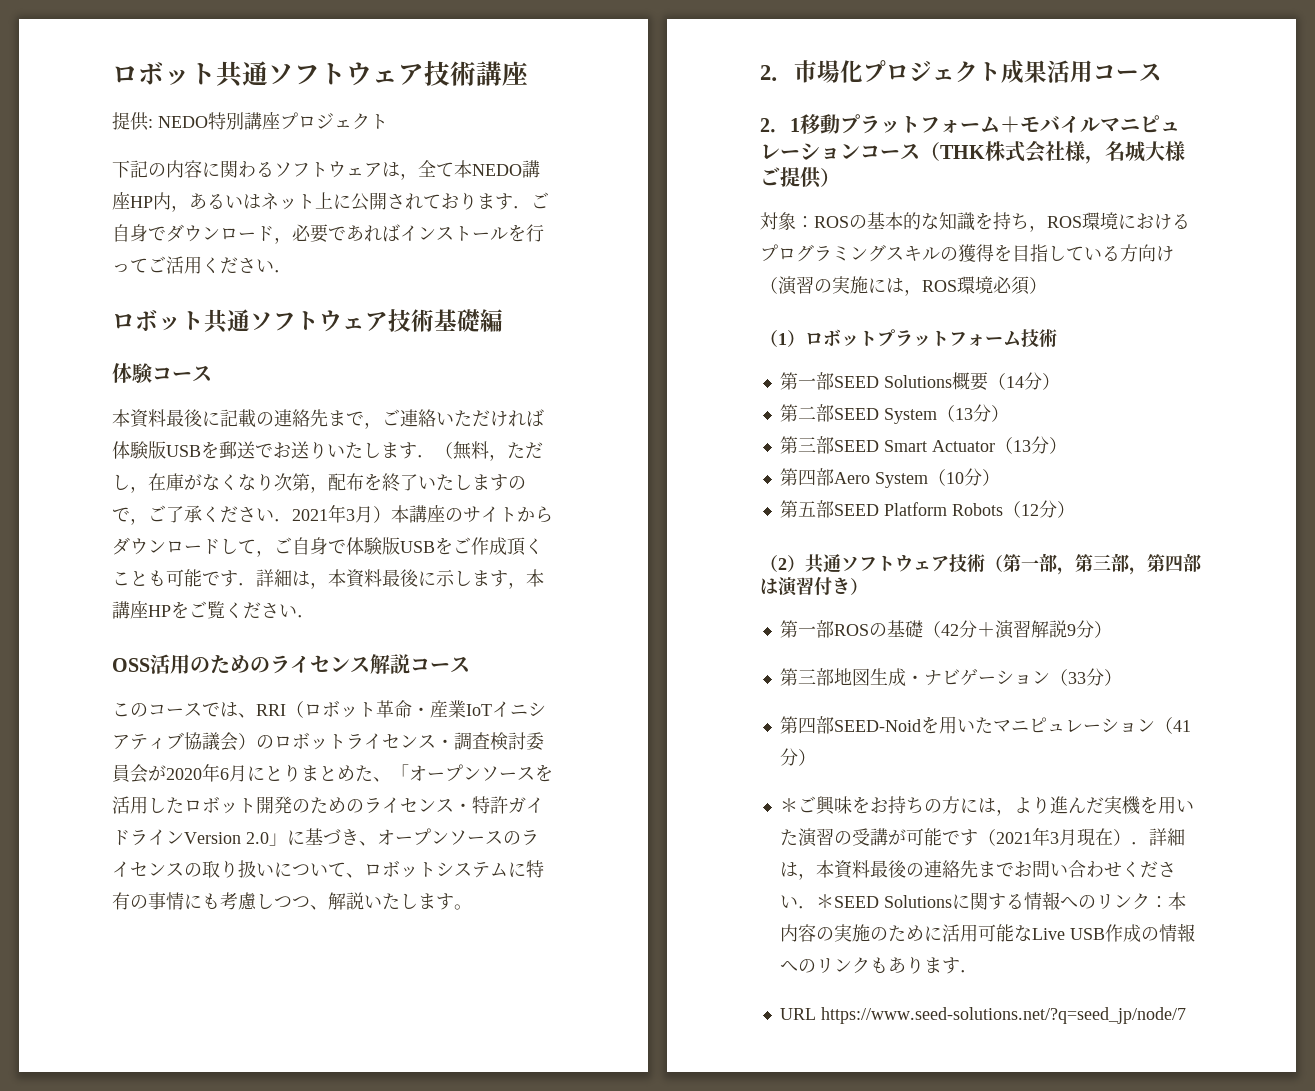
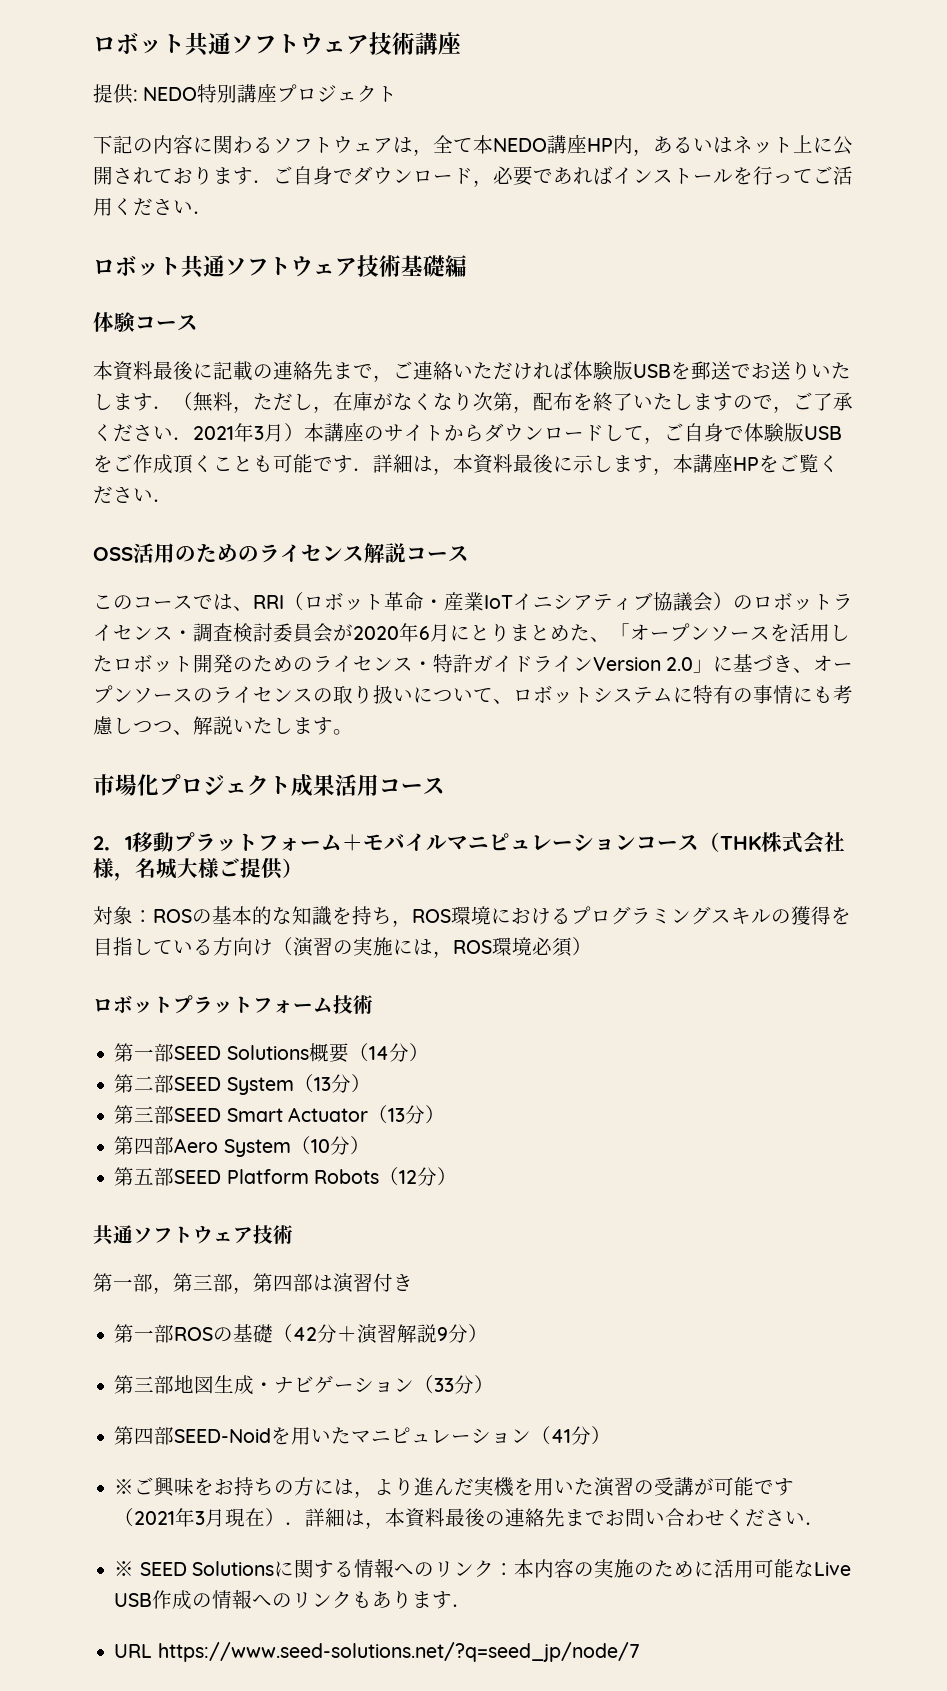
- 2．市場化プロジェクト成果活用コース
+ 市場化プロジェクト成果活用コース
- （1）ロボットプラットフォーム技術
+ ロボットプラットフォーム技術
  第五部SEED Platform Robots（12分）
- （2）共通ソフトウェア技術（第一部，第三部，第四部は演習付き）
+ 共通ソフトウェア技術
+ 第一部，第三部，第四部は演習付き
- ＊ご興味をお持ちの方には，より進んだ実機を用いた演習の受講が可能です（2021年3月現在）．詳細は，本資料最後の連絡先までお問い合わせください．＊SEED Solutionsに関する情報へのリンク：
+ ※ご興味をお持ちの方には，より進んだ実機を用いた演習の受講が可能です（2021年3月現在）．詳細は，本資料最後の連絡先までお問い合わせください．
+ ※ SEED Solutionsに関する情報へのリンク：

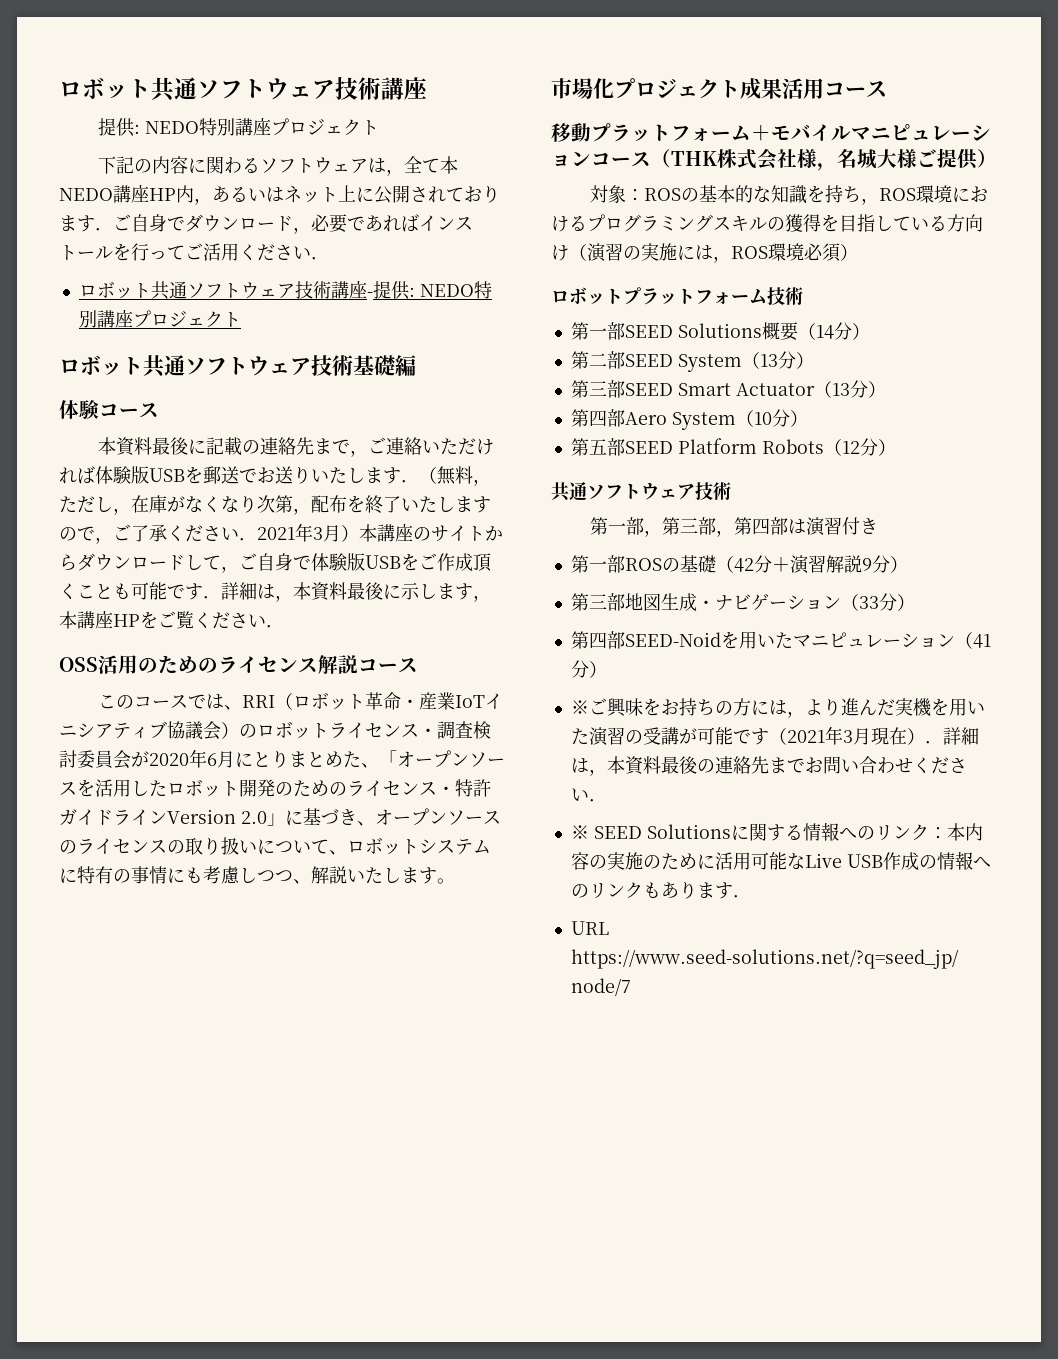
+ ロボット共通ソフトウェア技術講座-提供: NEDO特別講座プロジェクト
- 2．1移動プラットフォーム＋モバイルマニピュレーションコース（THK株式会社様，名城大様ご提供）
+ 移動プラットフォーム＋モバイルマニピュレーションコース（THK株式会社様，名城大様ご提供）

